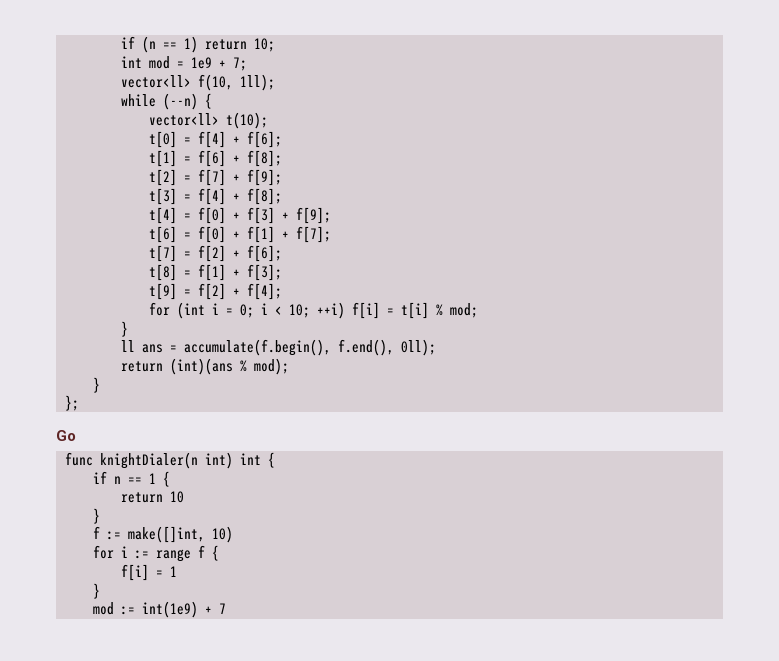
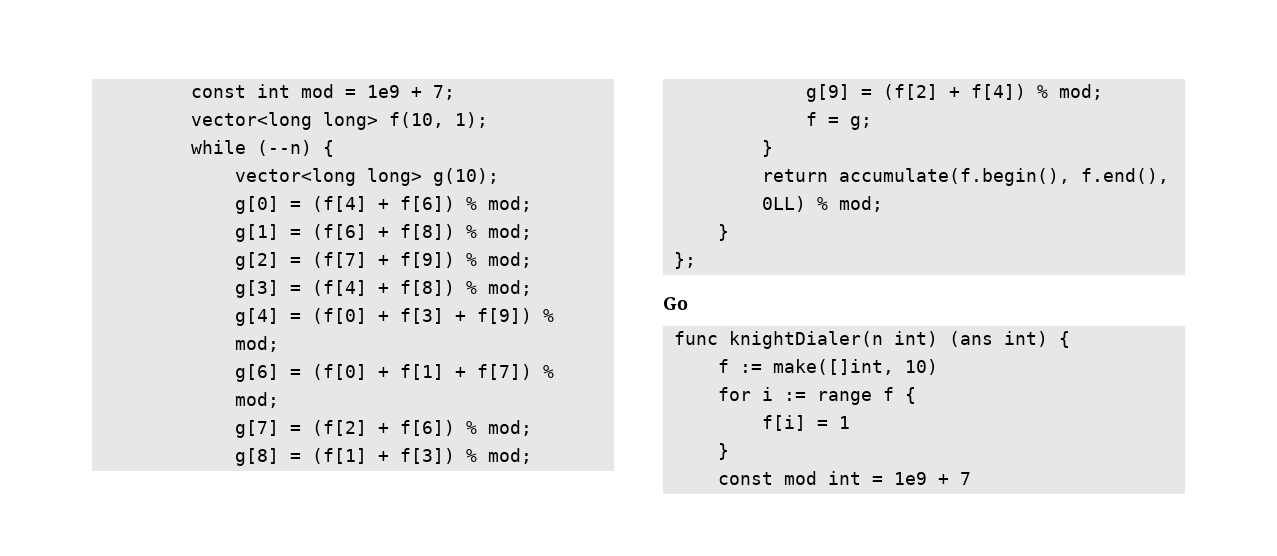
- if (n == 1) return 10;
- int mod = 1e9 + 7;
+ const int mod = 1e9 + 7;
- vector<ll> f(10, 1ll);
+ vector<long long> f(10, 1);
- vector<ll> t(10);
- t[0] = f[4] + f[6];
- t[1] = f[6] + f[8];
- t[2] = f[7] + f[9];
- t[3] = f[4] + f[8];
- t[4] = f[0] + f[3] + f[9];
- t[6] = f[0] + f[1] + f[7];
- t[7] = f[2] + f[6];
- t[8] = f[1] + f[3];
- t[9] = f[2] + f[4];
- for (int i = 0; i < 10; ++i) f[i] = t[i] % mod;
+ vector<long long> g(10);
+ g[0] = (f[4] + f[6]) % mod;
+ g[1] = (f[6] + f[8]) % mod;
+ g[2] = (f[7] + f[9]) % mod;
+ g[3] = (f[4] + f[8]) % mod;
+ g[4] = (f[0] + f[3] + f[9]) % mod;
+ g[6] = (f[0] + f[1] + f[7]) % mod;
+ g[7] = (f[2] + f[6]) % mod;
+ g[8] = (f[1] + f[3]) % mod;
+ g[9] = (f[2] + f[4]) % mod;
+ f = g;
  }
- ll ans = accumulate(f.begin(), f.end(), 0ll);
- return (int)(ans % mod);
+ return accumulate(f.begin(), f.end(), 0LL) % mod;
- func knightDialer(n int) int {
- if n == 1 {
- return 10
- }
+ func knightDialer(n int) (ans int) {
- mod := int(1e9) + 7
+ const mod int = 1e9 + 7

